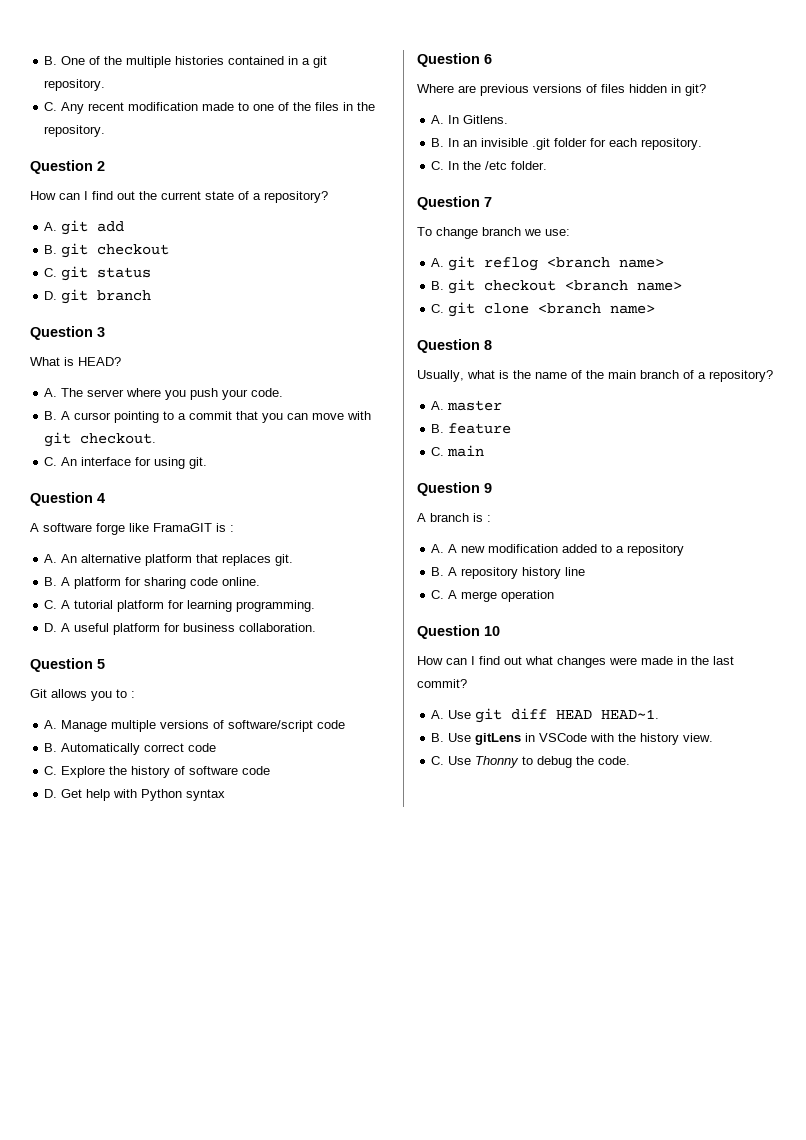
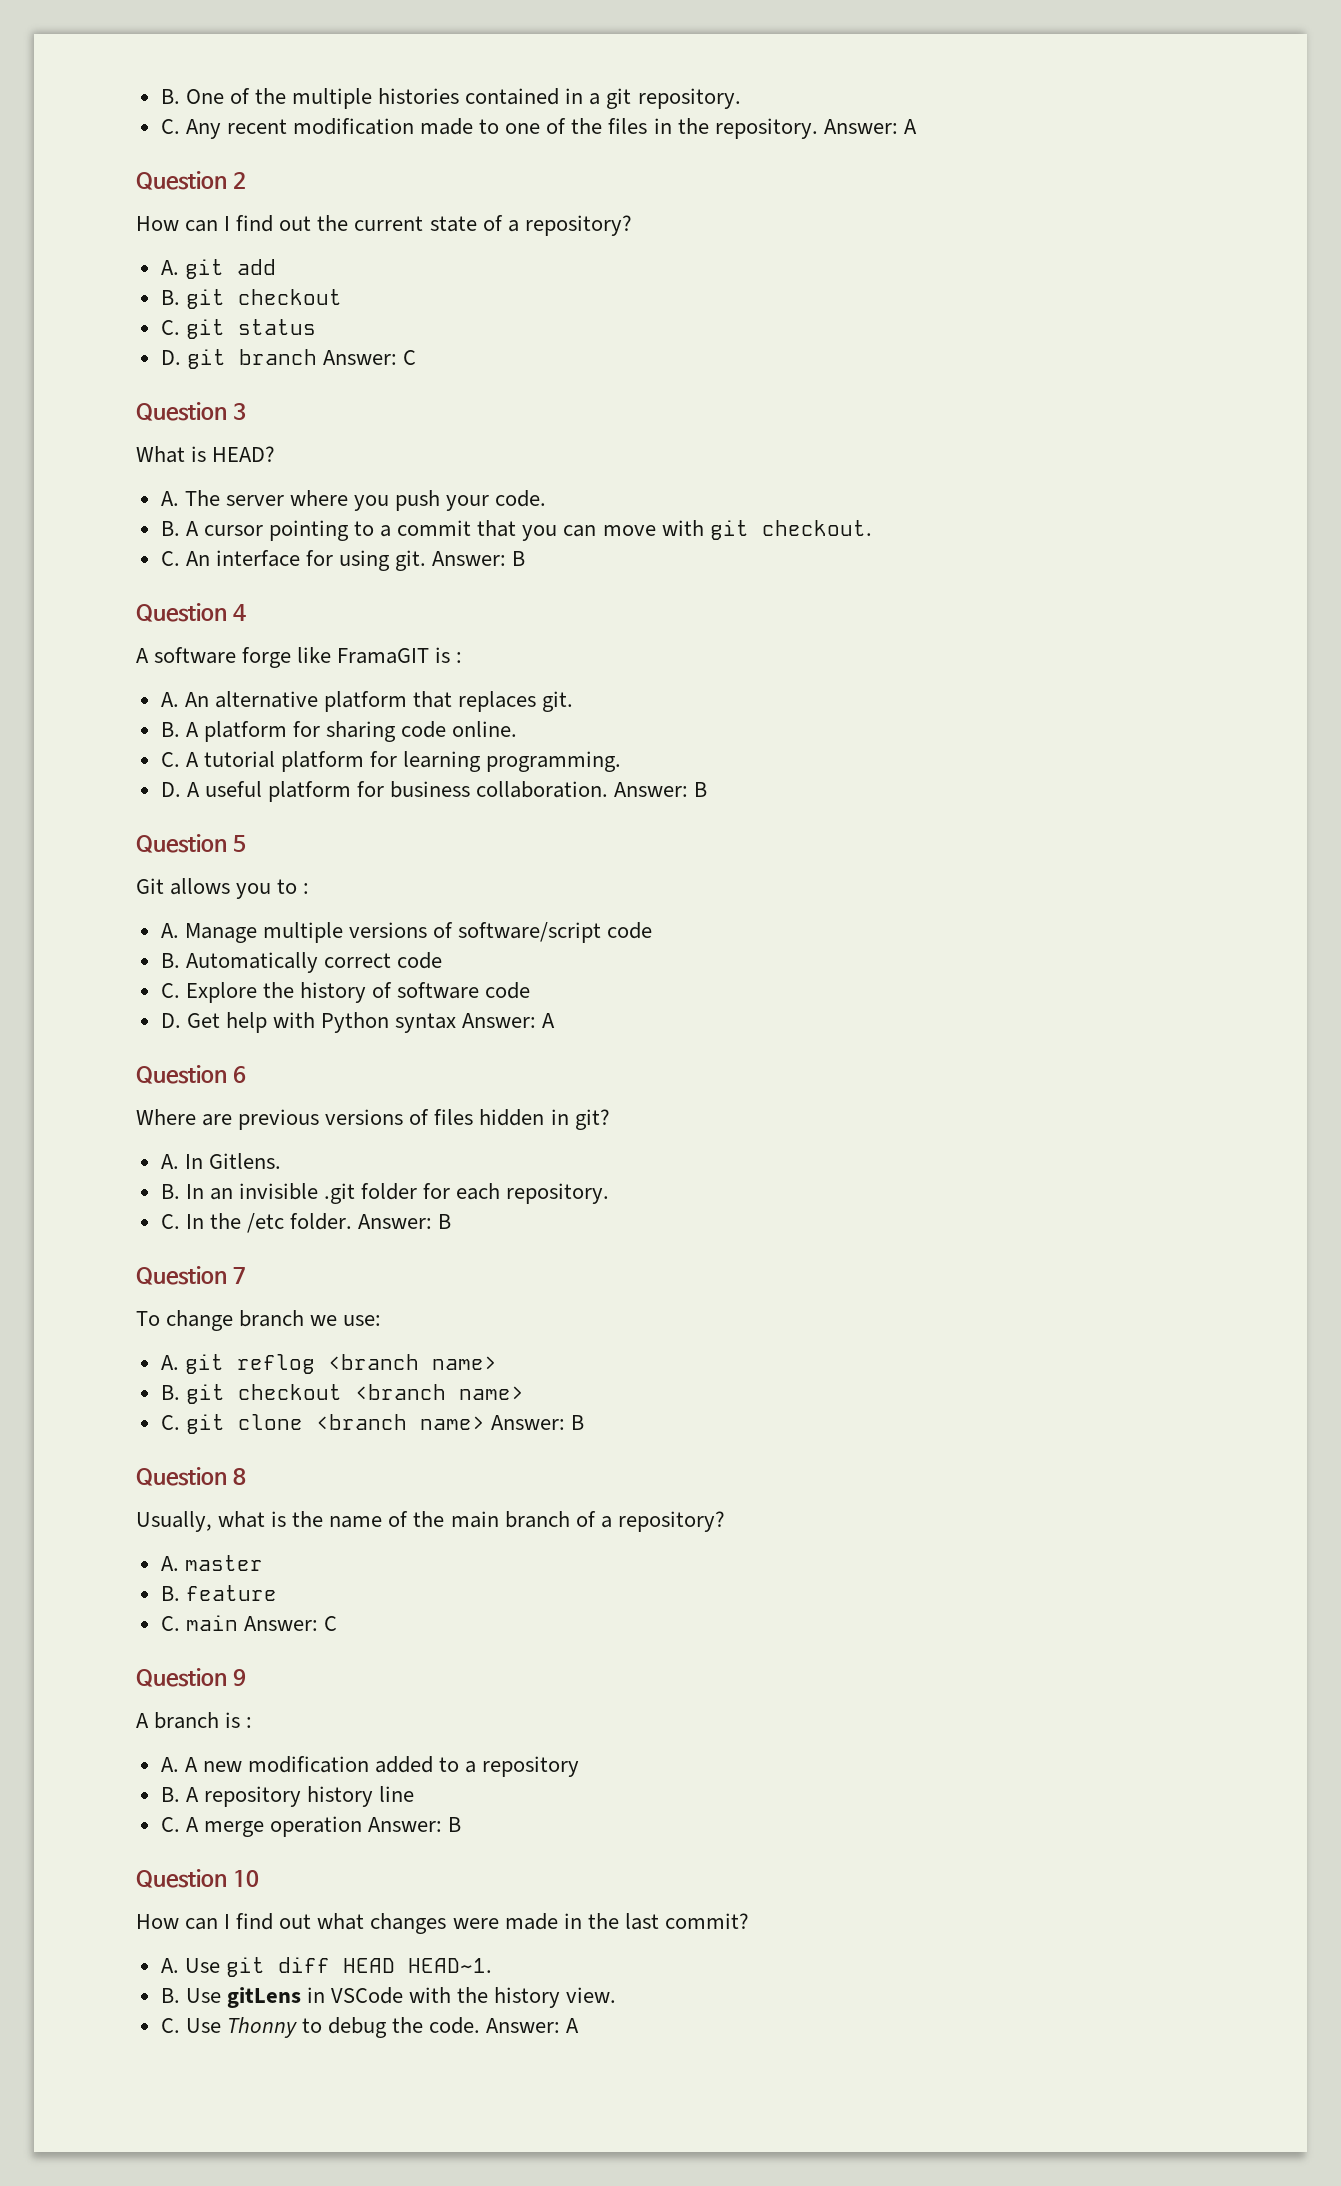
- C. Any recent modification made to one of the files in the repository.
+ C. Any recent modification made to one of the files in the repository. Answer: A
- D. git branch
+ D. git branch Answer: C
- C. An interface for using git.
+ C. An interface for using git. Answer: B
- D. A useful platform for business collaboration.
+ D. A useful platform for business collaboration. Answer: B
- D. Get help with Python syntax
+ D. Get help with Python syntax Answer: A
- C. In the /etc folder.
+ C. In the /etc folder. Answer: B
- C. git clone <branch name>
+ C. git clone <branch name> Answer: B
- C. main
+ C. main Answer: C
- C. A merge operation
+ C. A merge operation Answer: B
- C. Use Thonny to debug the code.
+ C. Use Thonny to debug the code. Answer: A

